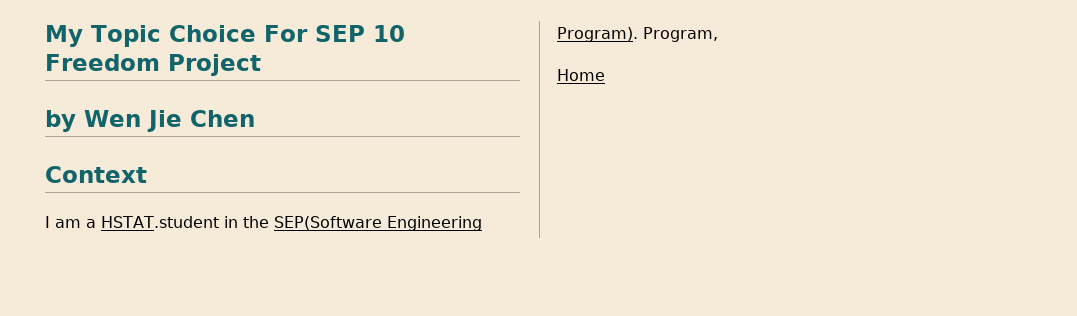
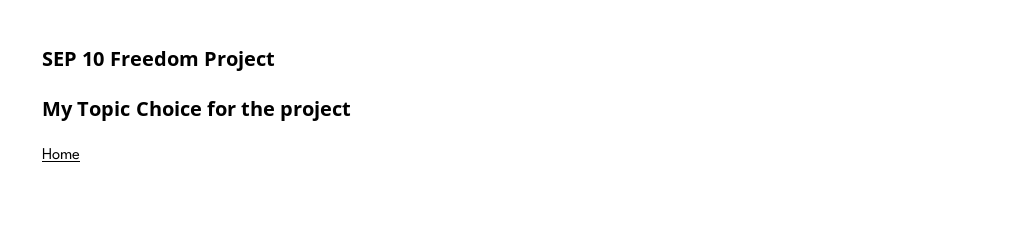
- My Topic Choice For SEP 10 Freedom Project
+ SEP 10 Freedom Project
- by Wen Jie Chen
- Context
- I am a HSTAT.student in the SEP(Software Engineering Program). Program,
+ My Topic Choice for the project

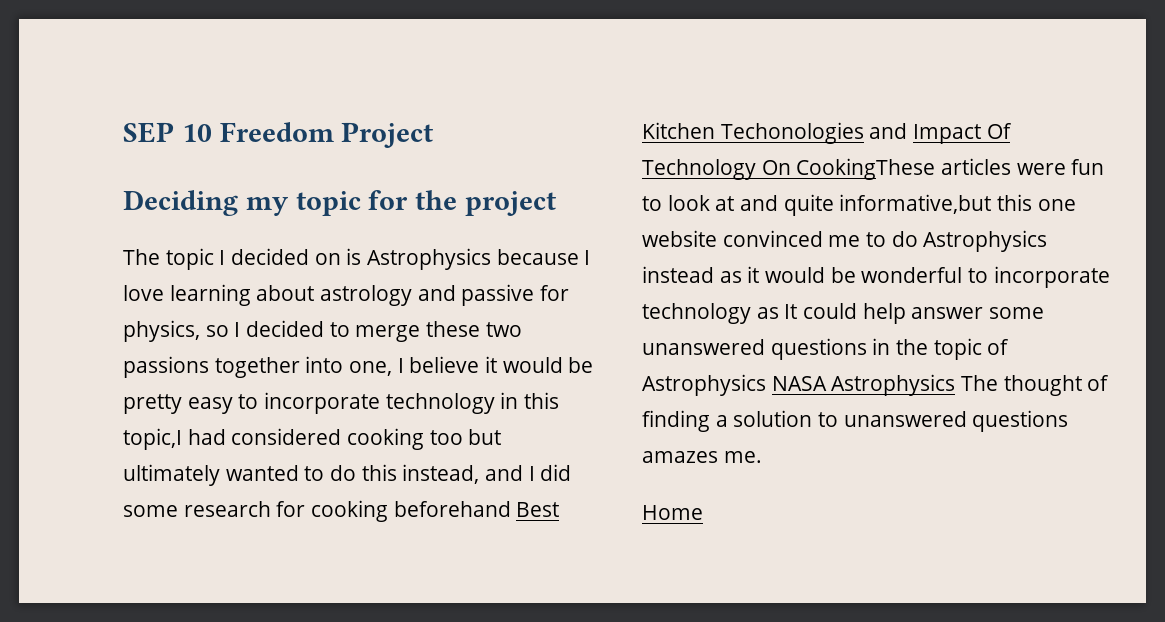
- My Topic Choice for the project
+ Deciding my topic for the project
+ The topic I decided on is Astrophysics because I love learning about astrology and passive for physics, so I decided to merge these two passions together into one, I believe it would be pretty easy to incorporate technology in this topic,I had considered cooking too but ultimately wanted to do this instead, and I did some research for cooking beforehand Best Kitchen Techonologies and Impact Of Technology On CookingThese articles were fun to look at and quite informative,but this one website convinced me to do Astrophysics instead as it would be wonderful to incorporate technology as It could help answer some unanswered questions in the topic of Astrophysics NASA Astrophysics The thought of finding a solution to unanswered questions amazes me.

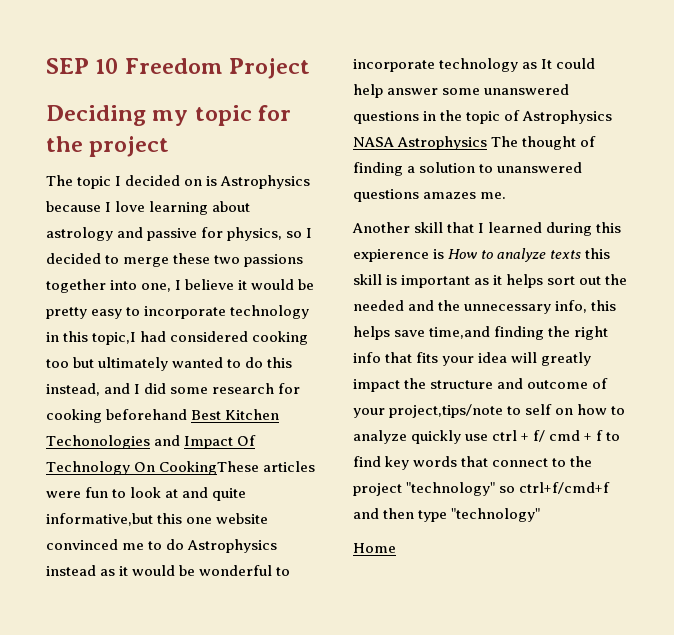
+ Another skill that I learned during this expierence is How to analyze texts this skill is important as it helps sort out the needed and the unnecessary info, this helps save time,and finding the right info that fits your idea will greatly impact the structure and outcome of your project,tips/note to self on how to analyze quickly use ctrl + f/ cmd + f to find key words that connect to the project "technology" so ctrl+f/cmd+f and then type "technology"

